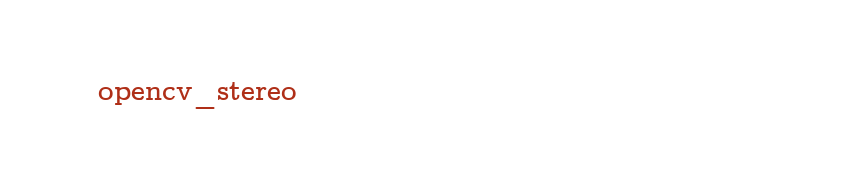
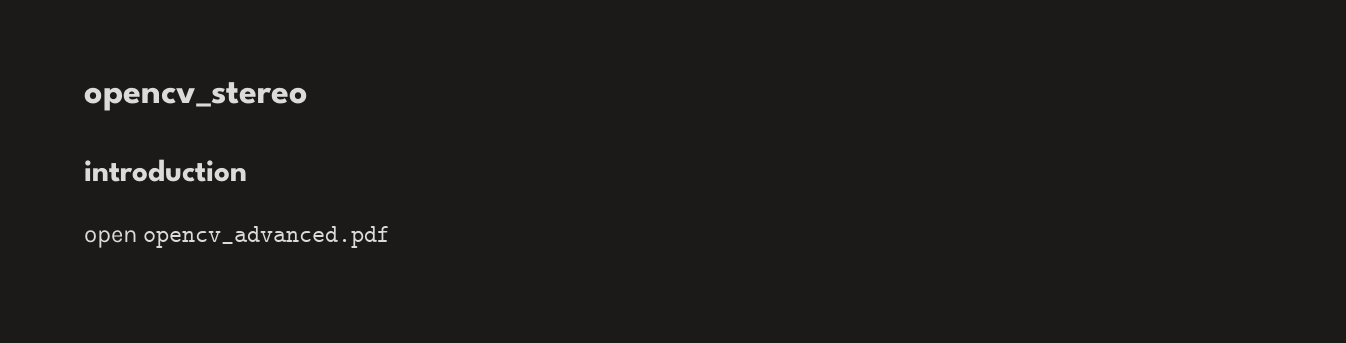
+ introduction
+ open opencv_advanced.pdf

